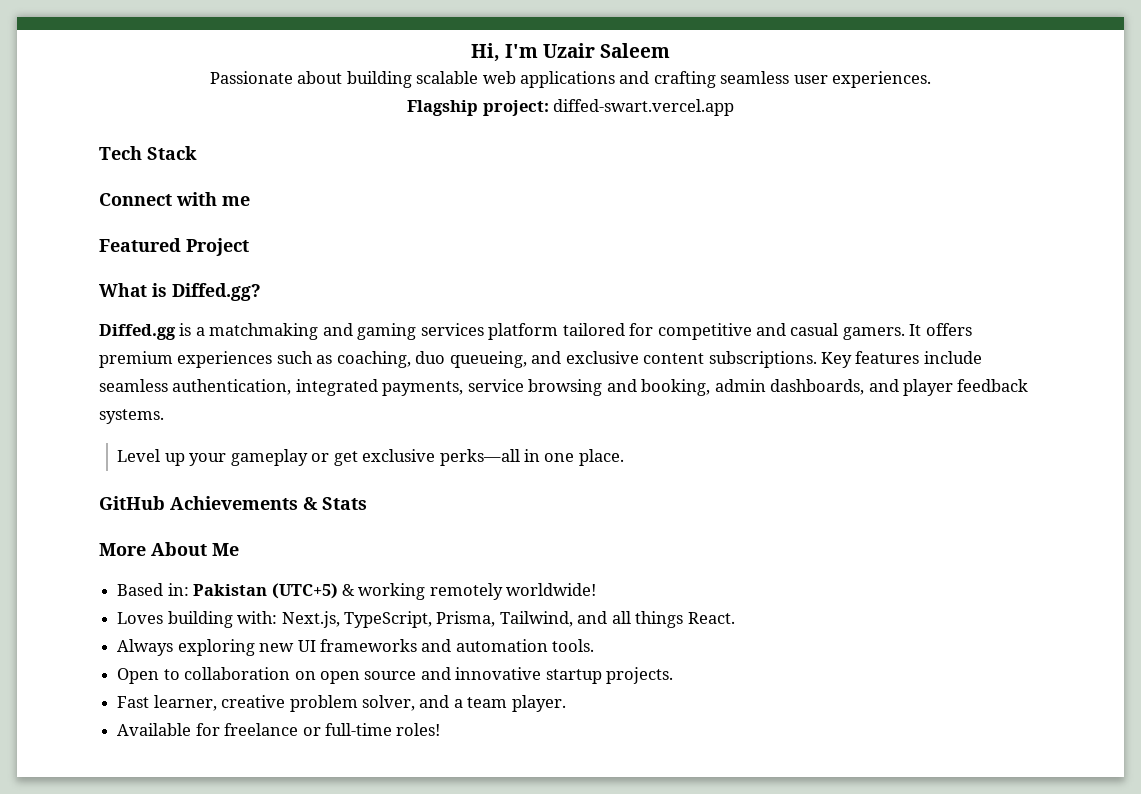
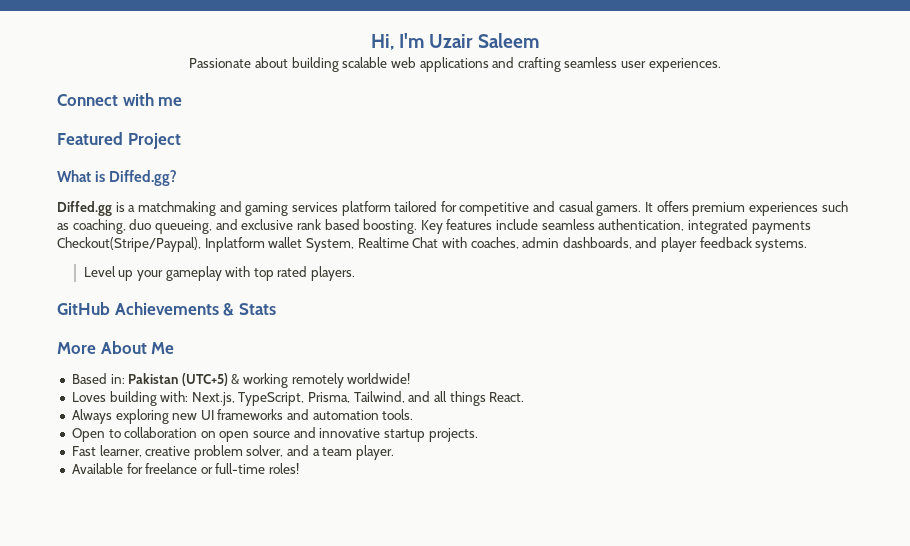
- Flagship project: diffed-swart.vercel.app
- Tech Stack
- It offers premium experiences such as coaching, duo queueing, and exclusive content subscriptions.
+ It offers premium experiences such as coaching, duo queueing, and exclusive rank based boosting.
- Key features include seamless authentication, integrated payments, service browsing and booking, admin dashboards, and player feedback systems.
+ Key features include seamless authentication, integrated payments Checkout(Stripe/Paypal), Inplatform wallet System, Realtime Chat with coaches, admin dashboards, and player feedback systems.
- Level up your gameplay or get exclusive perks—all in one place.
+ Level up your gameplay with top rated players.

